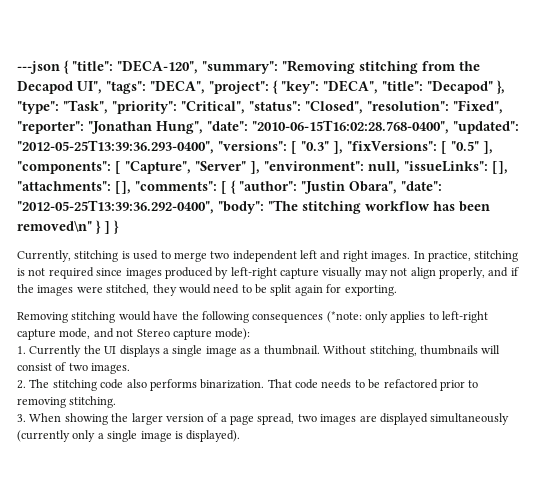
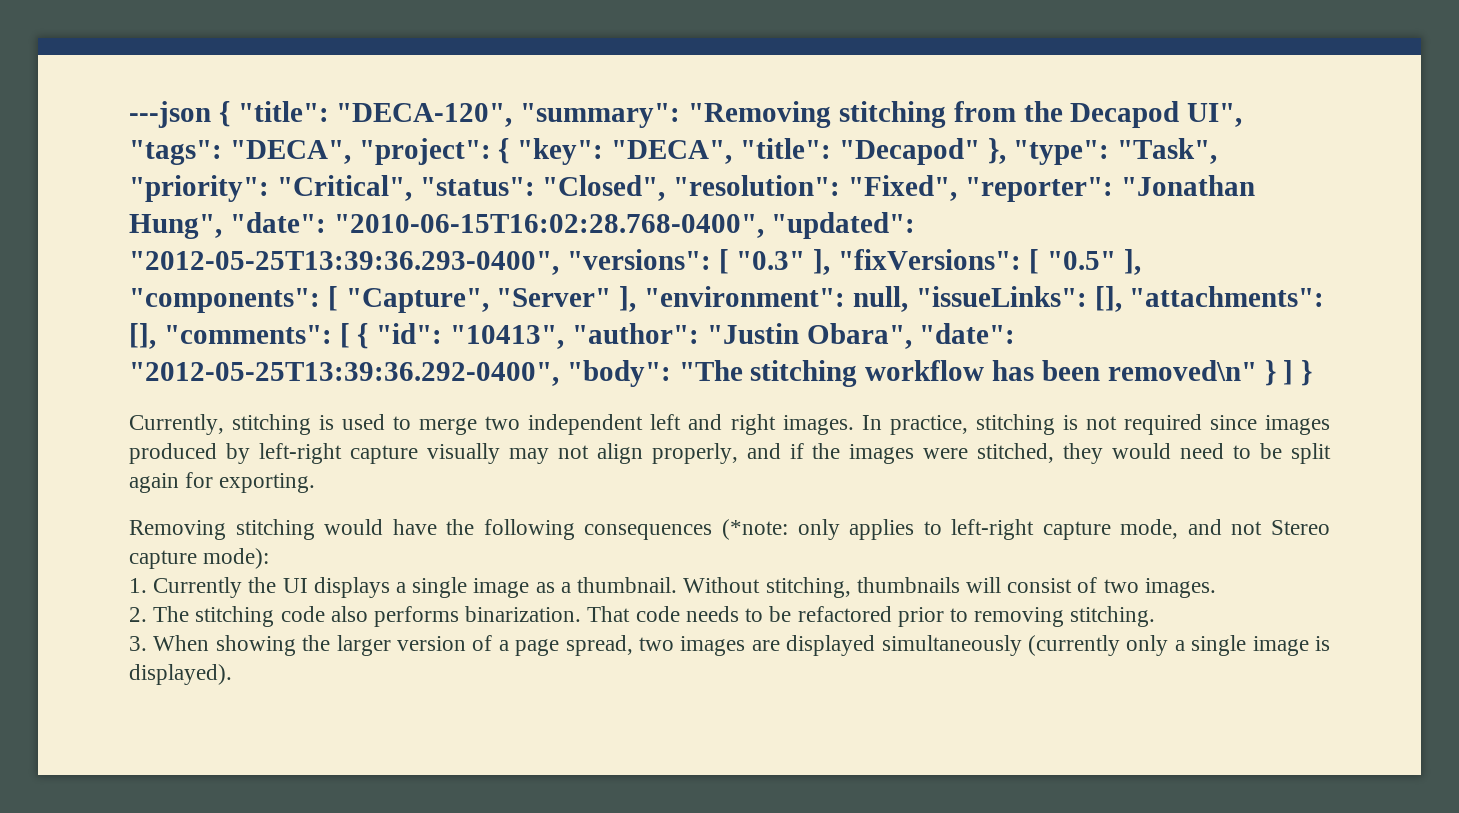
- [ { "author":
+ [ { "id": "10413", "author":

